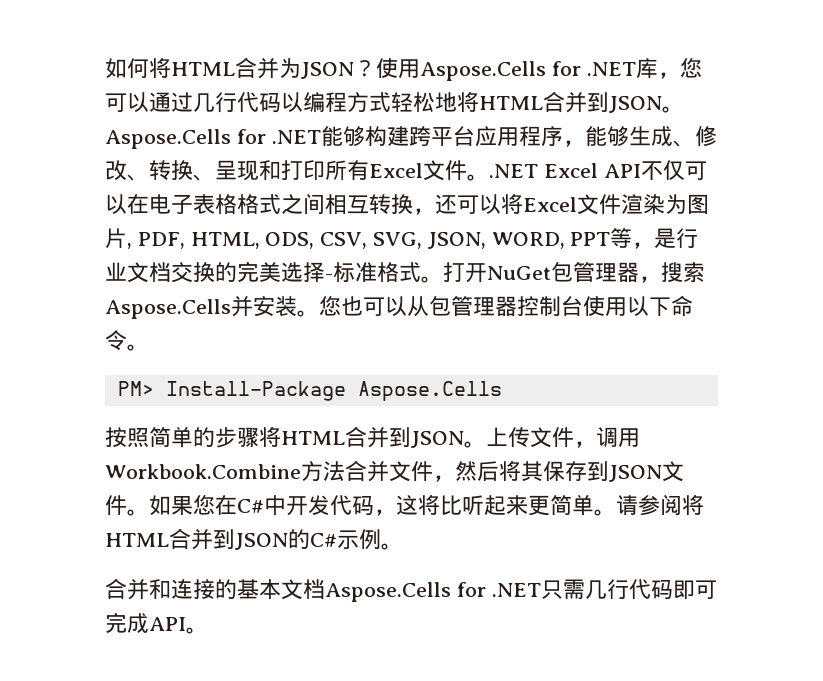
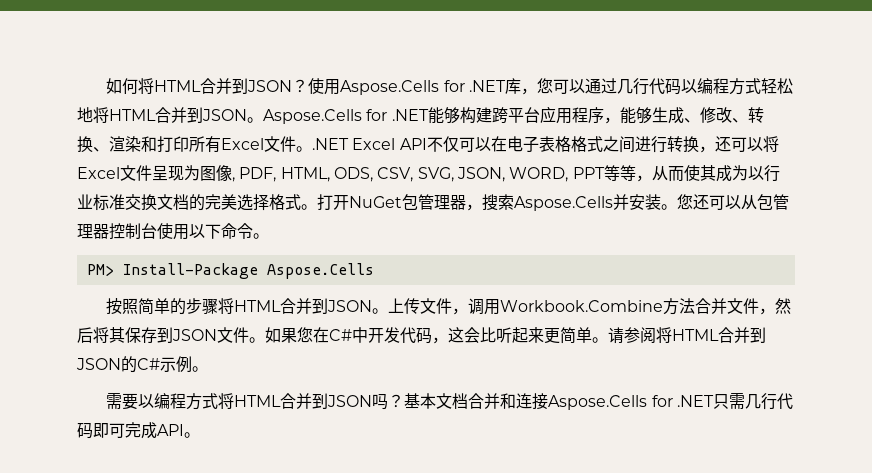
- 如何将HTML合并为JSON？
+ 如何将HTML合并到JSON？
- Aspose.Cells for .NET能够构建跨平台应用程序，能够生成、修改、转换、呈现和打印所有Excel文件。.NET Excel API不仅可以在电子表格格式之间相互转换，还可以将Excel文件渲染为图片, PDF, HTML, ODS, CSV, SVG, JSON, WORD, PPT等，是行业文档交换的完美选择-标准格式。
+ Aspose.Cells for .NET能够构建跨平台应用程序，能够生成、修改、转换、渲染和打印所有Excel文件。.NET Excel API不仅可以在电子表格格式之间进行转换，还可以将Excel文件呈现为图像, PDF, HTML, ODS, CSV, SVG, JSON, WORD, PPT等等，从而使其成为以行业标准交换文档的完美选择格式。
- 您也可以从包管理器控制台使用以下命令。
+ 您还可以从包管理器控制台使用以下命令。
- 如果您在C#中开发代码，这将比听起来更简单。
+ 如果您在C#中开发代码，这会比听起来更简单。
- 合并和连接的基本文档Aspose.Cells for .NET只需几行代码即可完成API。
+ 需要以编程方式将HTML合并到JSON吗？基本文档合并和连接Aspose.Cells for .NET只需几行代码即可完成API。

